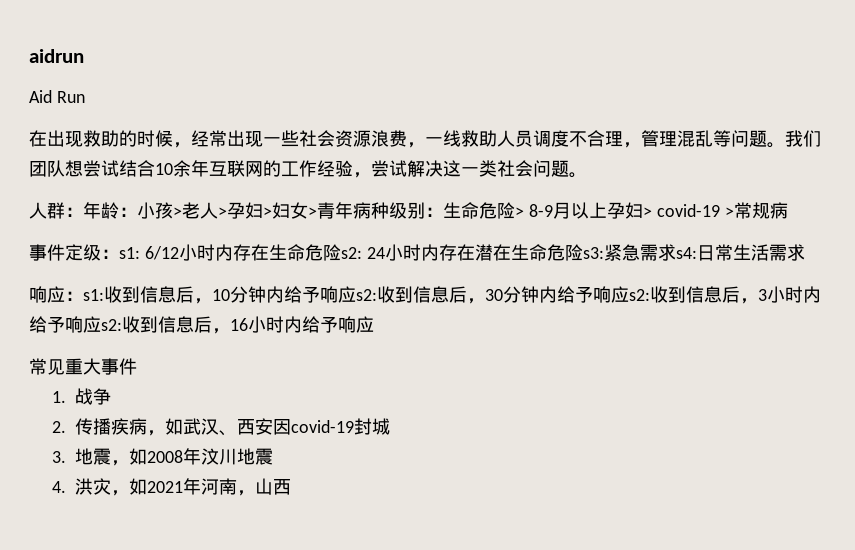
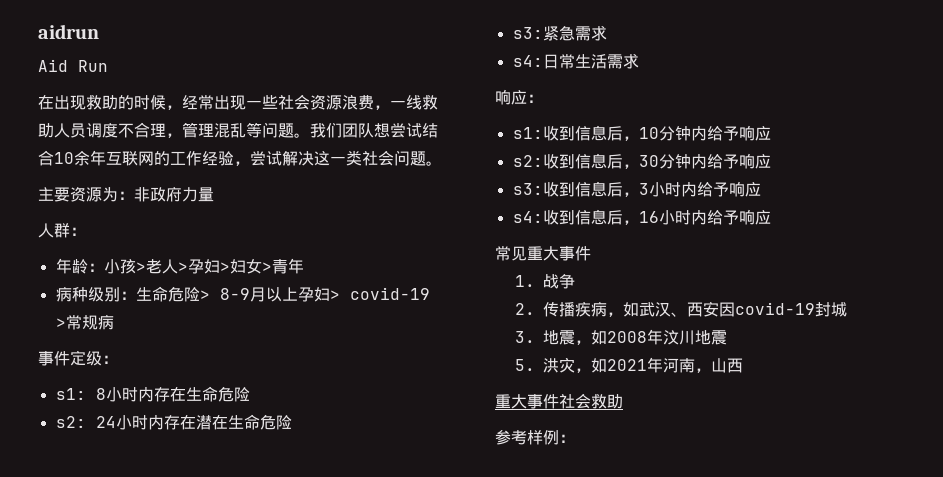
+ 主要资源为：非政府力量
- 人群：年龄：小孩>老人>孕妇>妇女>青年病种级别：生命危险> 8-9月以上孕妇> covid-19 >常规病
+ 人群：
+ 年龄：小孩>老人>孕妇>妇女>青年
+ 病种级别：生命危险> 8-9月以上孕妇> covid-19 >常规病
- 事件定级：s1: 6/12小时内存在生命危险s2: 24小时内存在潜在生命危险s3:紧急需求s4:日常生活需求
+ 事件定级：
+ s1: 8小时内存在生命危险
+ s2: 24小时内存在潜在生命危险
+ s3:紧急需求
+ s4:日常生活需求
- 响应：s1:收到信息后，10分钟内给予响应s2:收到信息后，30分钟内给予响应s2:收到信息后，3小时内给予响应s2:收到信息后，16小时内给予响应
+ 响应：
+ s1:收到信息后，10分钟内给予响应
+ s2:收到信息后，30分钟内给予响应
+ s3:收到信息后，3小时内给予响应
+ s4:收到信息后，16小时内给予响应
- 4.洪灾，如2021年河南，山西
+ 5.洪灾，如2021年河南，山西
+ 重大事件社会救助
+ 参考样例：

